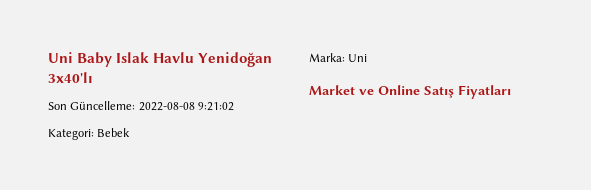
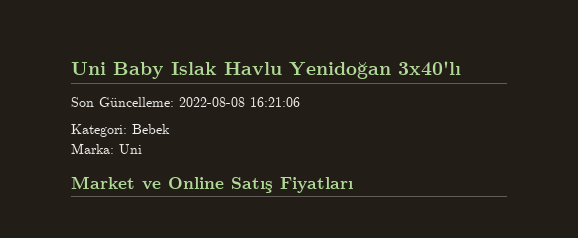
- Son Güncelleme: 2022-08-08 9:21:02
+ Son Güncelleme: 2022-08-08 16:21:06

